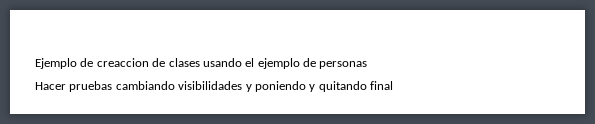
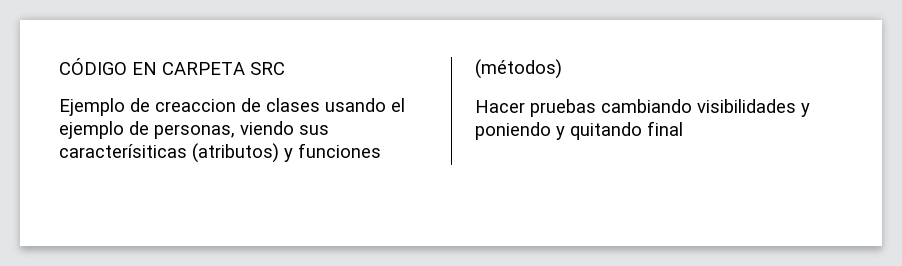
+ CÓDIGO EN CARPETA SRC
- Ejemplo de creaccion de clases usando el ejemplo de personas
+ Ejemplo de creaccion de clases usando el ejemplo de personas, viendo sus caracterísiticas (atributos) y funciones (métodos)

